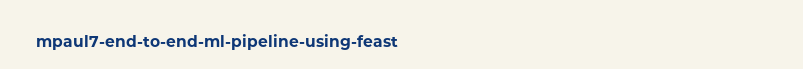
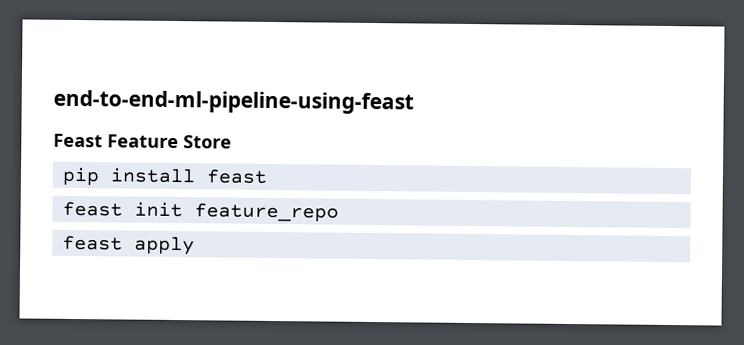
- mpaul7-end-to-end-ml-pipeline-using-feast
+ end-to-end-ml-pipeline-using-feast
+ Feast Feature Store
+ pip install feast
+ feast init feature_repo
+ feast apply

